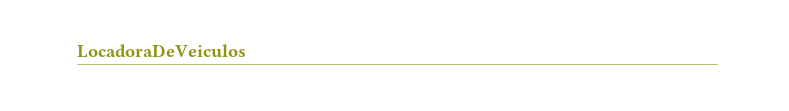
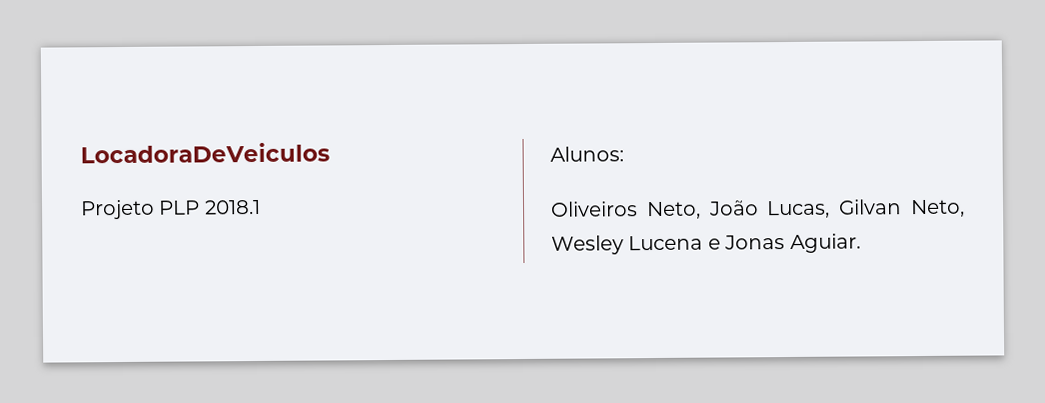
+ Projeto PLP 2018.1
+ Alunos:
+ Oliveiros Neto, João Lucas, Gilvan Neto, Wesley Lucena e Jonas Aguiar.

